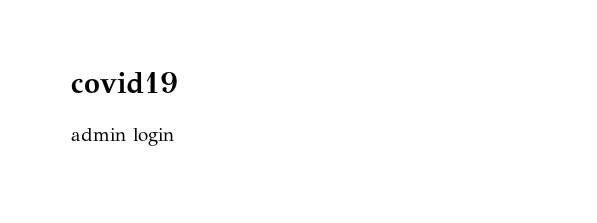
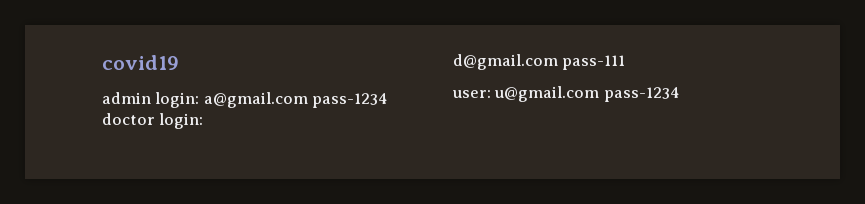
- admin login
+ admin login: a@gmail.com pass-1234 doctor login:
+ d@gmail.com pass-111
+ user: u@gmail.com pass-1234

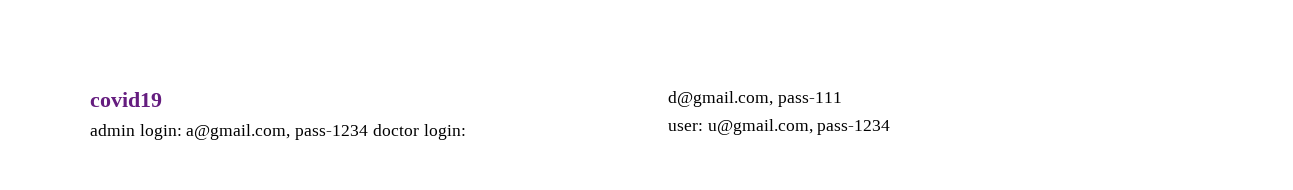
- admin login: a@gmail.com pass-1234 doctor login:
+ admin login: a@gmail.com, pass-1234 doctor login:
- d@gmail.com pass-111
+ d@gmail.com, pass-111
- user: u@gmail.com pass-1234
+ user: u@gmail.com, pass-1234

